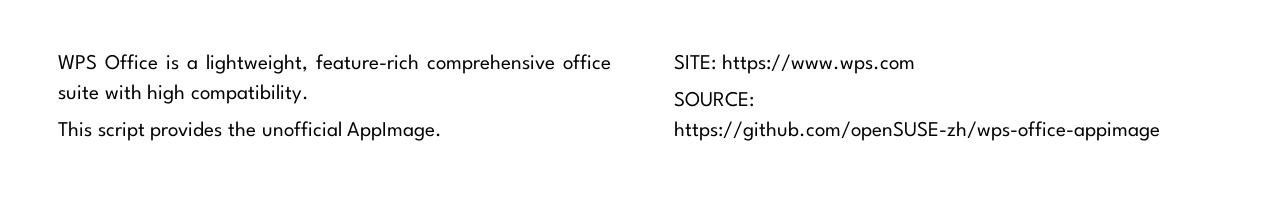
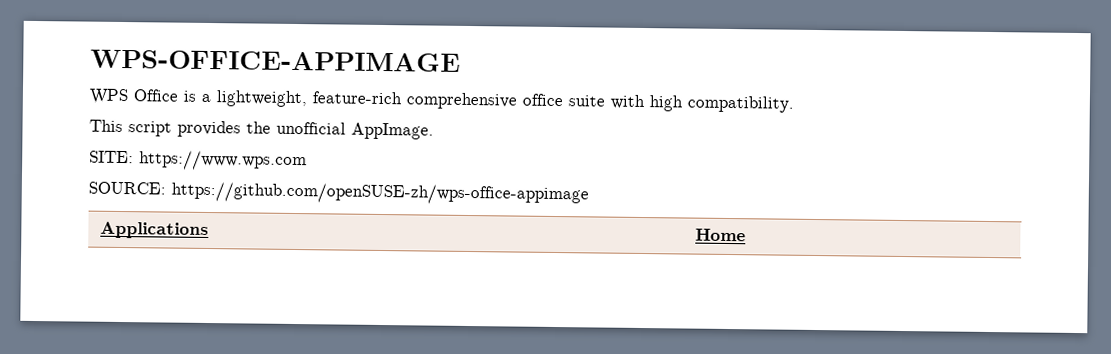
+ WPS-OFFICE-APPIMAGE
+ Applications | Home

